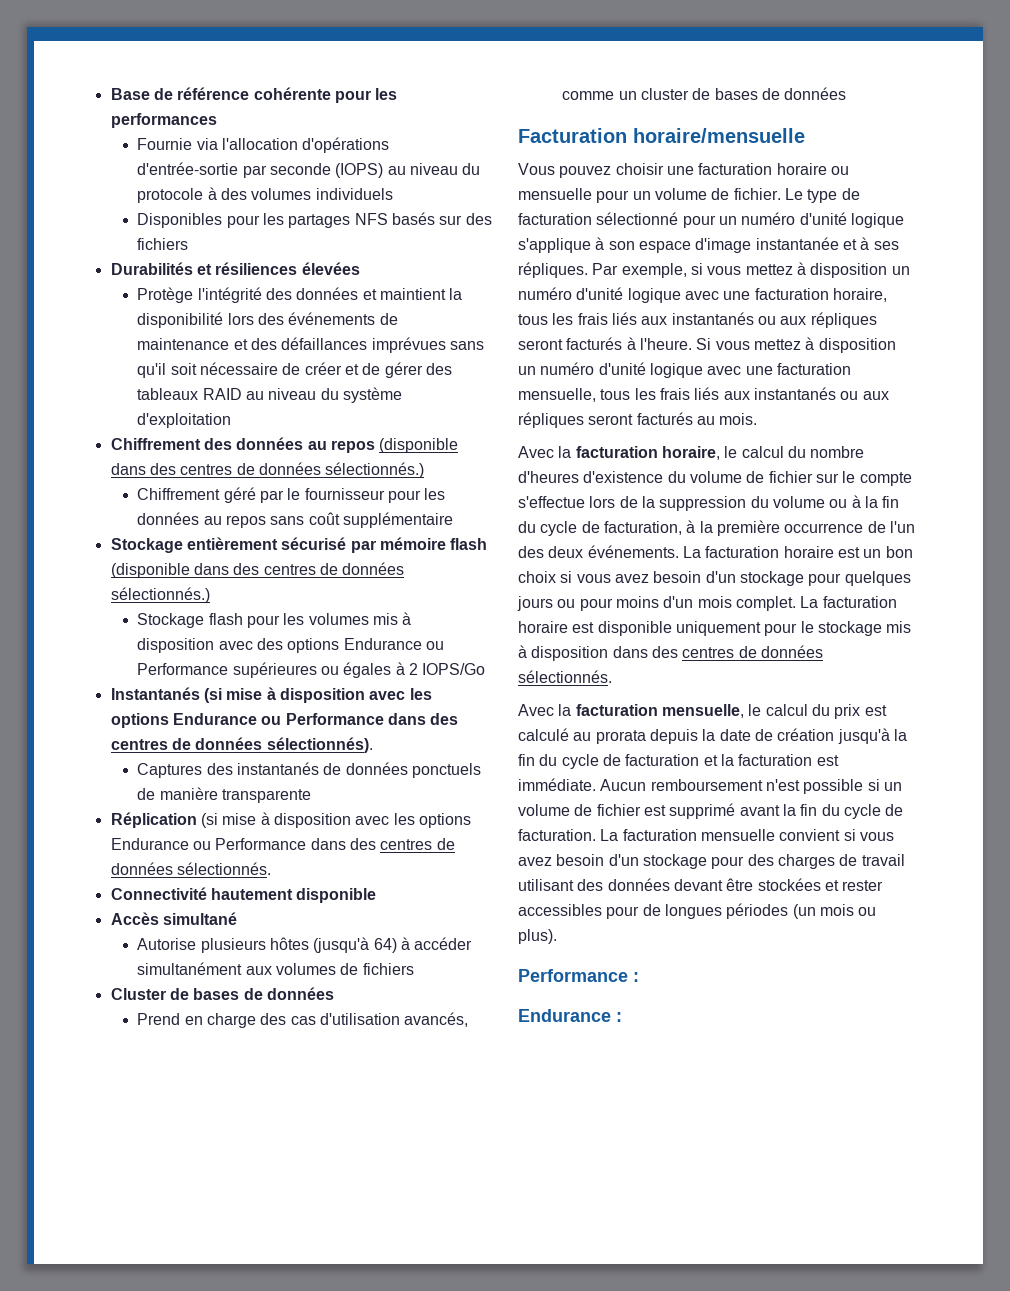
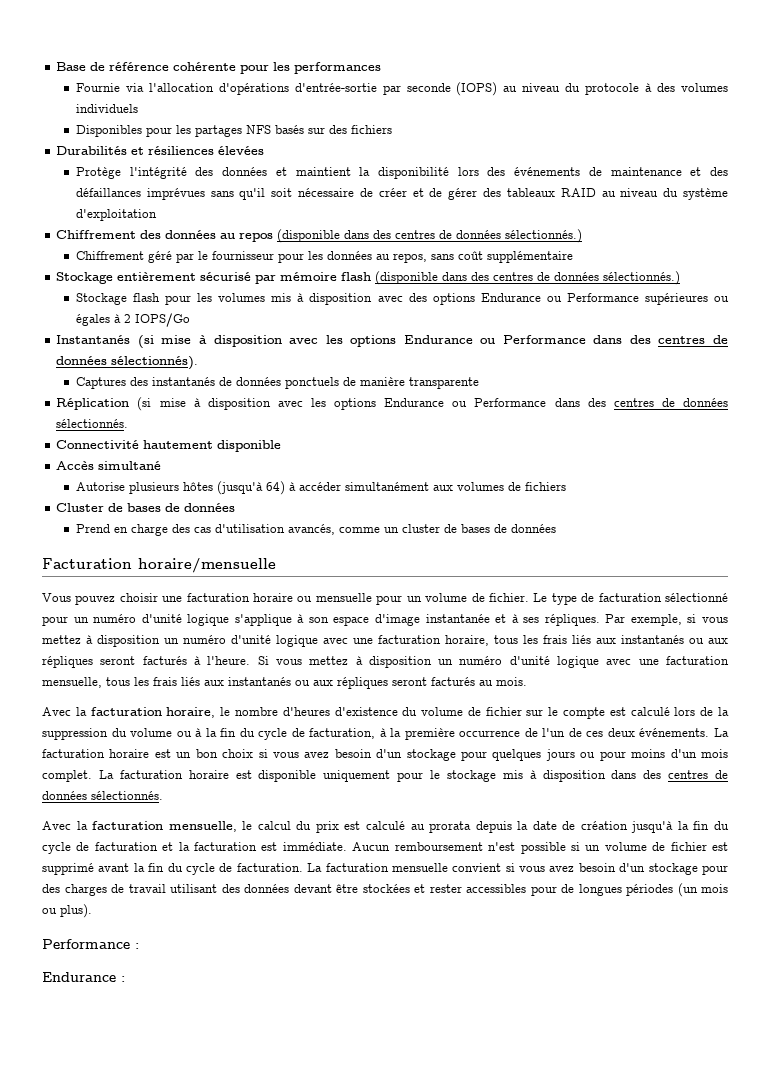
- Chiffrement géré par le fournisseur pour les données au repos sans coût supplémentaire
+ Chiffrement géré par le fournisseur pour les données au repos, sans coût supplémentaire
- Avec la facturation horaire, le calcul du nombre d'heures d'existence du volume de fichier sur le compte s'effectue lors de la suppression du volume ou à la fin du cycle de facturation, à la première occurrence de l'un des deux événements.
+ Avec la facturation horaire, le nombre d'heures d'existence du volume de fichier sur le compte est calculé lors de la suppression du volume ou à la fin du cycle de facturation, à la première occurrence de l'un de ces deux événements.

